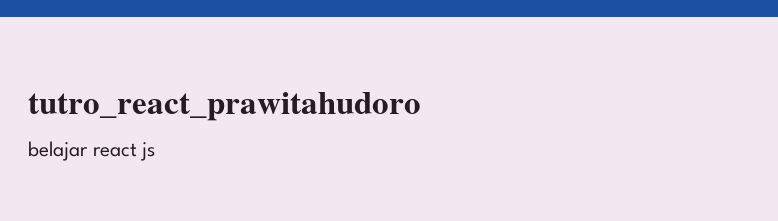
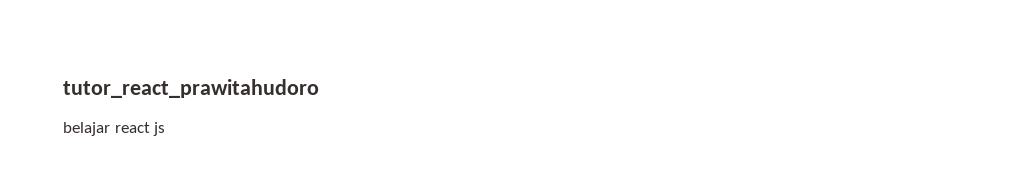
- tutro_react_prawitahudoro
+ tutor_react_prawitahudoro

